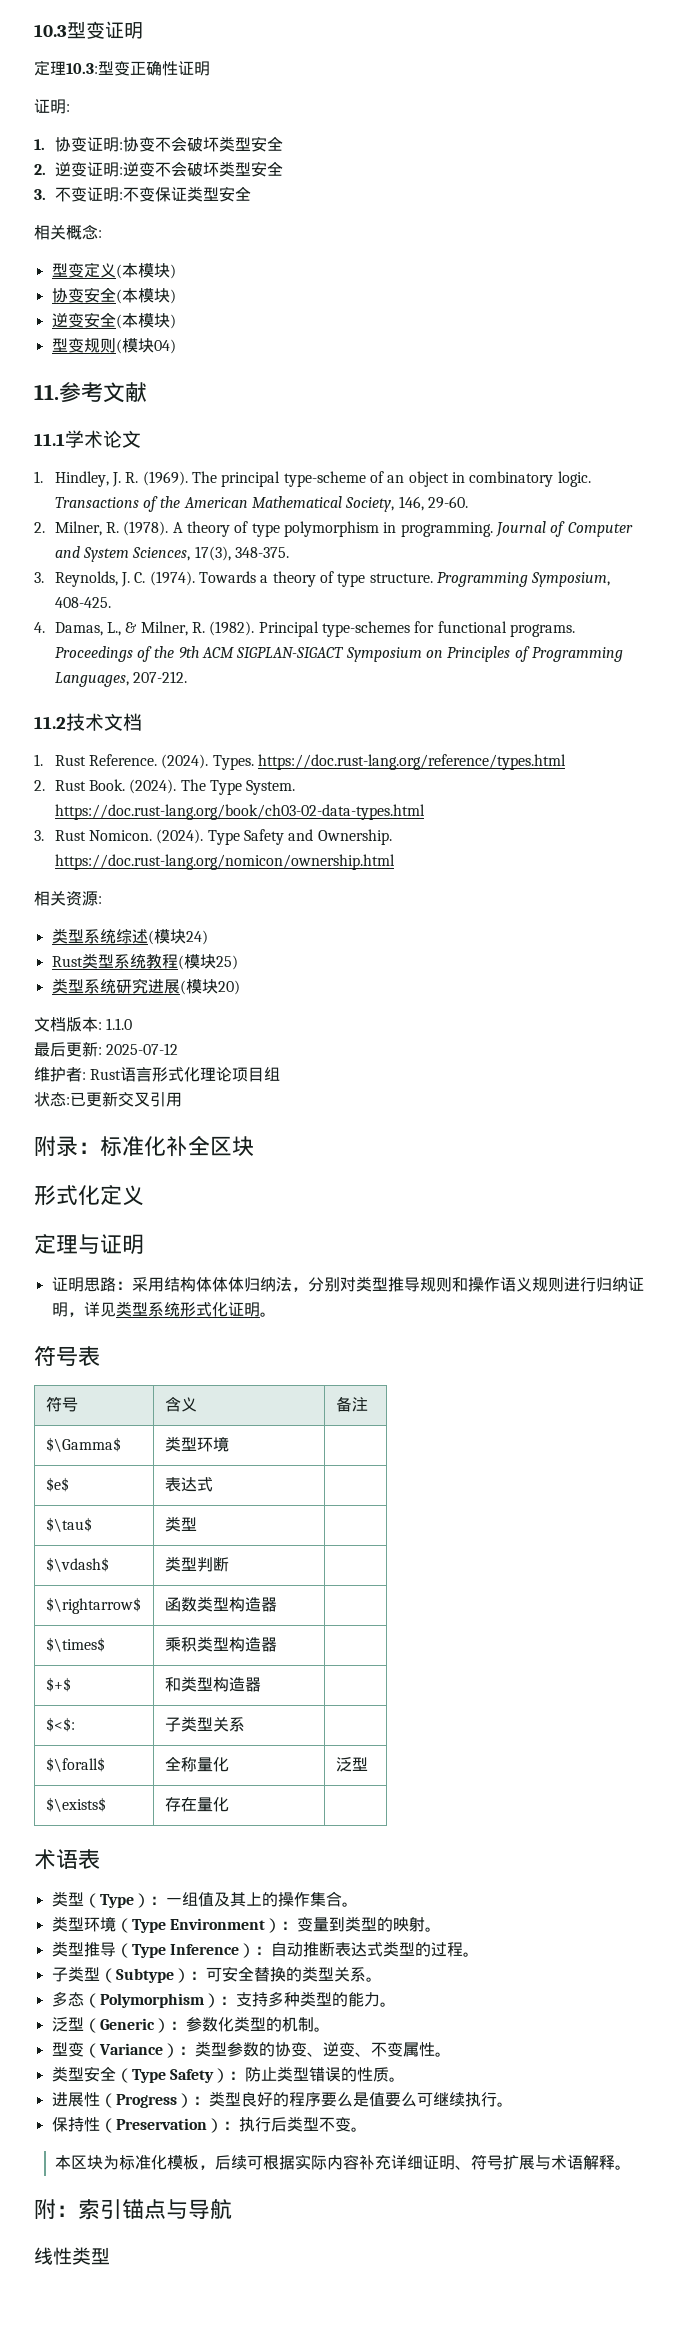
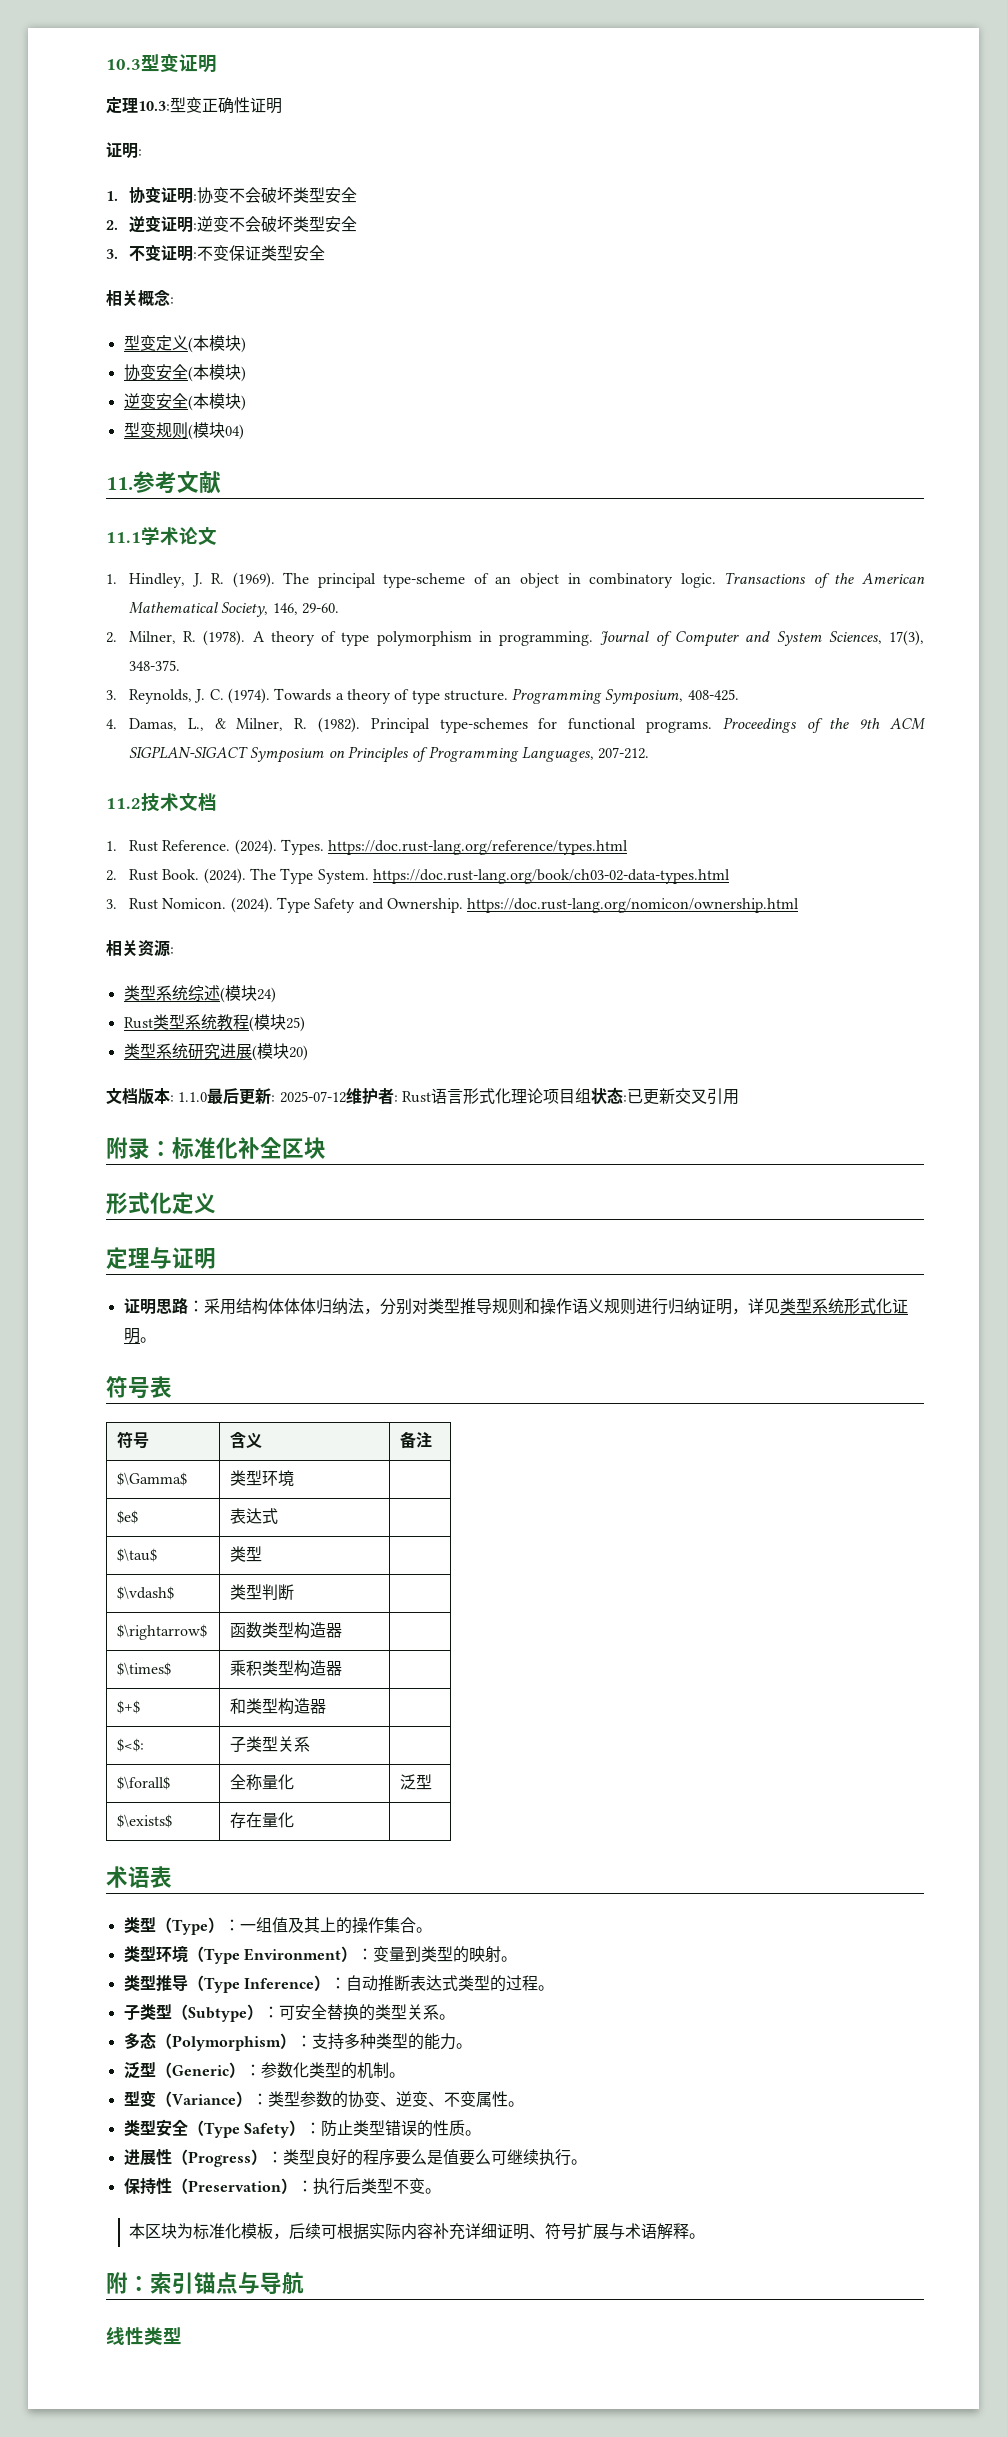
- 文档版本: 1.1.0
- 最后更新: 2025-07-12
- 维护者: Rust语言形式化理论项目组
- 状态:已更新交叉引用
+ 文档版本: 1.1.0最后更新: 2025-07-12维护者: Rust语言形式化理论项目组状态:已更新交叉引用

